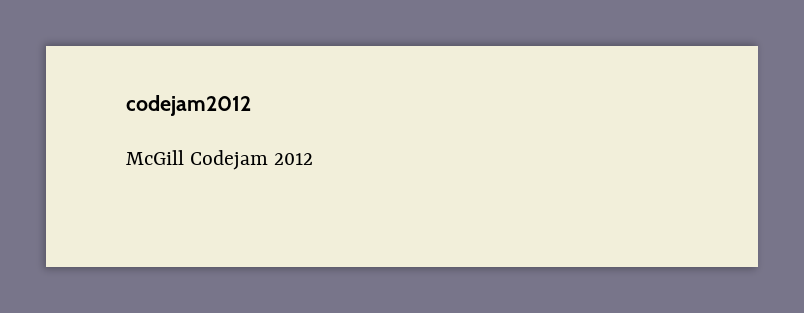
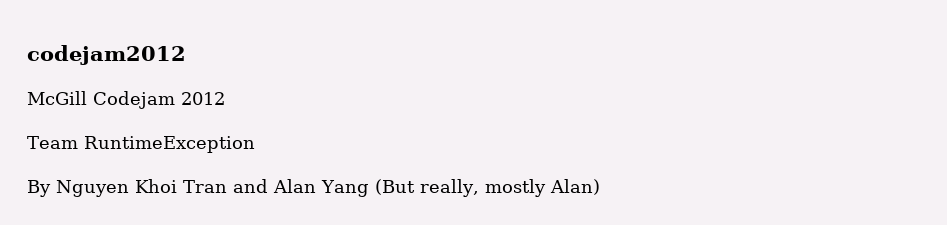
+ Team RuntimeException
+ By Nguyen Khoi Tran and Alan Yang (But really, mostly Alan)

